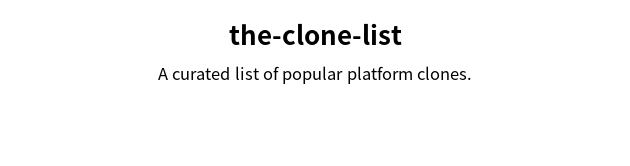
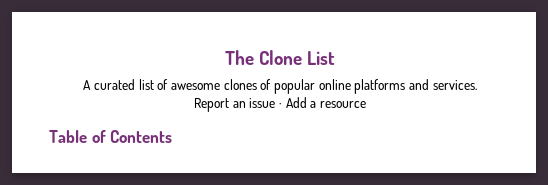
- the-clone-list
+ The Clone List
- A curated list of popular platform clones.
+ A curated list of awesome clones of popular online platforms and services.
+ Report an issue · Add a resource
+ Table of Contents

